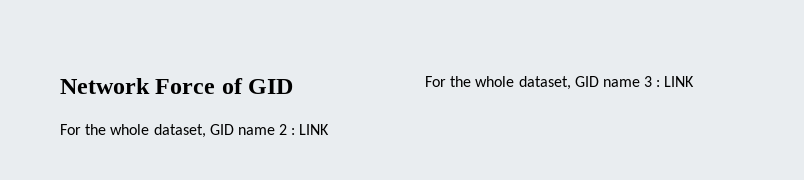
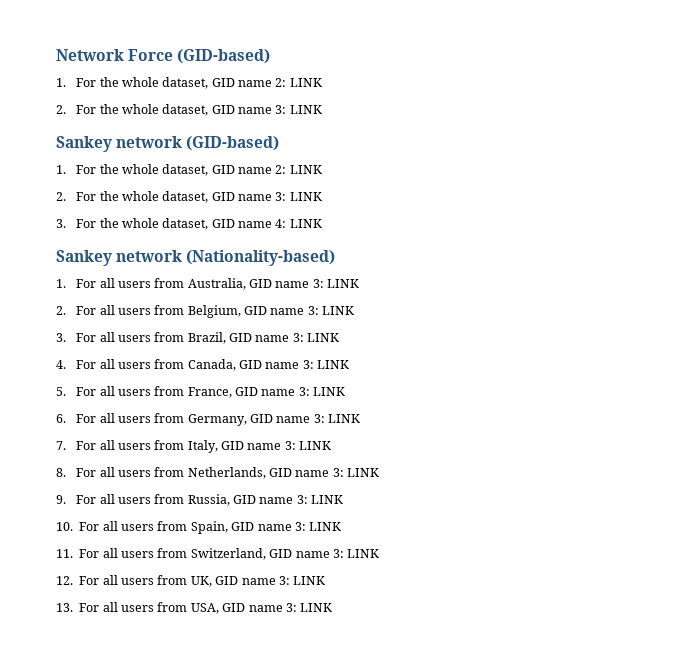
- Network Force of GID
- For the whole dataset, GID name 2 : LINK
- For the whole dataset, GID name 3 : LINK
+ Network Force (GID-based)
+ 1. For the whole dataset, GID name 2: LINK
+ 2. For the whole dataset, GID name 3: LINK
+ Sankey network (GID-based)
+ 1. For the whole dataset, GID name 2: LINK
+ 2. For the whole dataset, GID name 3: LINK
+ 3. For the whole dataset, GID name 4: LINK
+ Sankey network (Nationality-based)
+ 1. For all users from Australia, GID name 3: LINK
+ 2. For all users from Belgium, GID name 3: LINK
+ 3. For all users from Brazil, GID name 3: LINK
+ 4. For all users from Canada, GID name 3: LINK
+ 5. For all users from France, GID name 3: LINK
+ 6. For all users from Germany, GID name 3: LINK
+ 7. For all users from Italy, GID name 3: LINK
+ 8. For all users from Netherlands, GID name 3: LINK
+ 9. For all users from Russia, GID name 3: LINK
+ 10. For all users from Spain, GID name 3: LINK
+ 11. For all users from Switzerland, GID name 3: LINK
+ 12. For all users from UK, GID name 3: LINK
+ 13. For all users from USA, GID name 3: LINK

